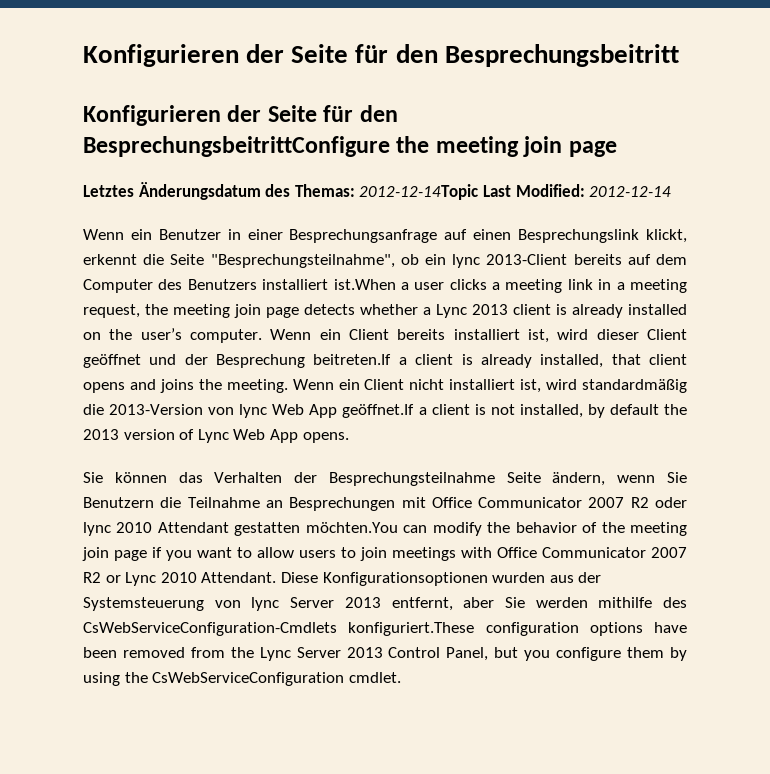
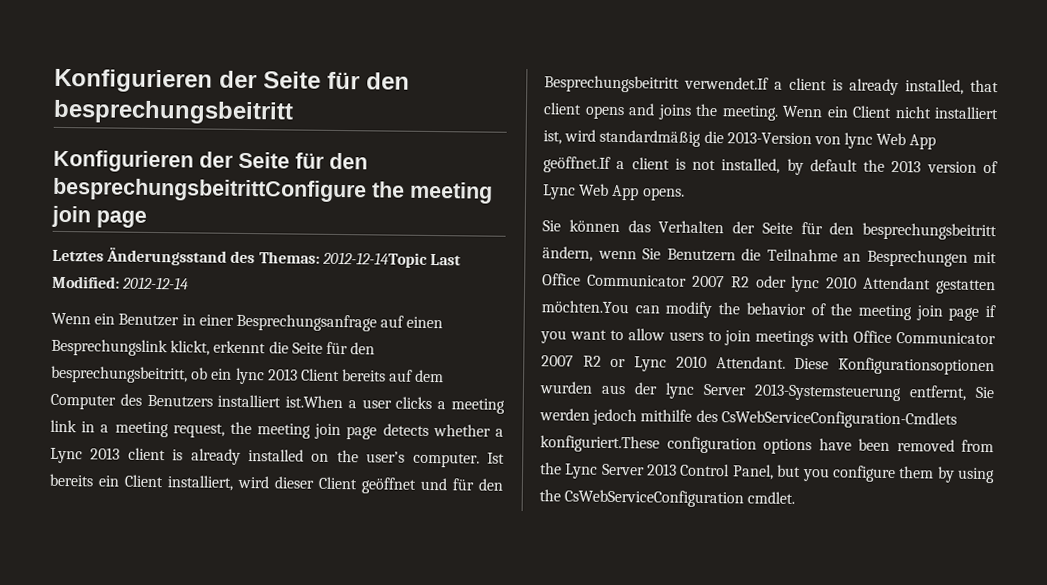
- Konfigurieren der Seite für den Besprechungsbeitritt
- Konfigurieren der Seite für den BesprechungsbeitrittConfigure the meeting join page
+ Konfigurieren der Seite für den besprechungsbeitritt
+ Konfigurieren der Seite für den besprechungsbeitrittConfigure the meeting join page
- Letztes Änderungsdatum des Themas: 2012-12-14Topic Last Modified: 2012-12-14
+ Letztes Änderungsstand des Themas: 2012-12-14Topic Last Modified: 2012-12-14
- Wenn ein Benutzer in einer Besprechungsanfrage auf einen Besprechungslink klickt, erkennt die Seite "Besprechungsteilnahme", ob ein lync 2013-Client bereits auf dem Computer des Benutzers installiert ist.When a user clicks a meeting link in a meeting request, the meeting join page detects whether a Lync 2013 client is already installed on the user’s computer.
+ Wenn ein Benutzer in einer Besprechungsanfrage auf einen Besprechungslink klickt, erkennt die Seite für den besprechungsbeitritt, ob ein lync 2013 Client bereits auf dem Computer des Benutzers installiert ist.When a user clicks a meeting link in a meeting request, the meeting join page detects whether a Lync 2013 client is already installed on the user’s computer.
- Wenn ein Client bereits installiert ist, wird dieser Client geöffnet und der Besprechung beitreten.If a client is already installed, that client opens and joins the meeting.
+ Ist bereits ein Client installiert, wird dieser Client geöffnet und für den Besprechungsbeitritt verwendet.If a client is already installed, that client opens and joins the meeting.
- Sie können das Verhalten der Besprechungsteilnahme Seite ändern, wenn Sie Benutzern die Teilnahme an Besprechungen mit Office Communicator 2007 R2 oder lync 2010 Attendant gestatten möchten.You can modify the behavior of the meeting join page if you want to allow users to join meetings with Office Communicator 2007 R2 or Lync 2010 Attendant.
+ Sie können das Verhalten der Seite für den besprechungsbeitritt ändern, wenn Sie Benutzern die Teilnahme an Besprechungen mit Office Communicator 2007 R2 oder lync 2010 Attendant gestatten möchten.You can modify the behavior of the meeting join page if you want to allow users to join meetings with Office Communicator 2007 R2 or Lync 2010 Attendant.
- Diese Konfigurationsoptionen wurden aus der Systemsteuerung von lync Server 2013 entfernt, aber Sie werden mithilfe des CsWebServiceConfiguration-Cmdlets konfiguriert.These configuration options have been removed from the Lync Server 2013 Control Panel, but you configure them by using the CsWebServiceConfiguration cmdlet.
+ Diese Konfigurationsoptionen wurden aus der lync Server 2013-Systemsteuerung entfernt, Sie werden jedoch mithilfe des CsWebServiceConfiguration-Cmdlets konfiguriert.These configuration options have been removed from the Lync Server 2013 Control Panel, but you configure them by using the CsWebServiceConfiguration cmdlet.

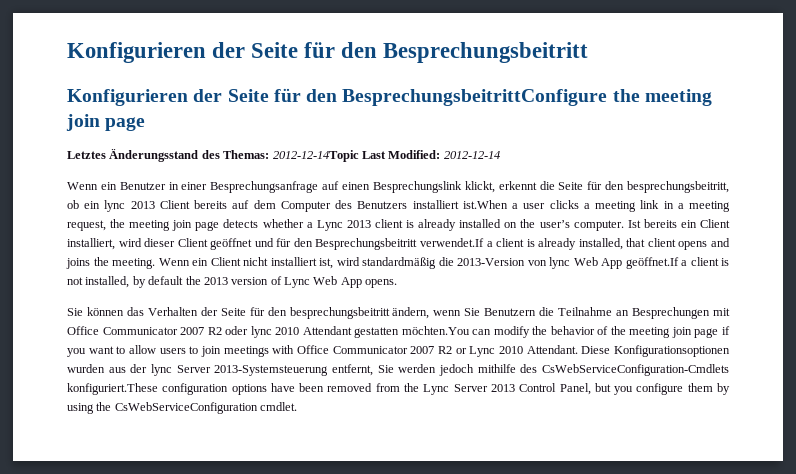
- Konfigurieren der Seite für den besprechungsbeitritt
- Konfigurieren der Seite für den besprechungsbeitrittConfigure the meeting join page
+ Konfigurieren der Seite für den Besprechungsbeitritt
+ Konfigurieren der Seite für den BesprechungsbeitrittConfigure the meeting join page

